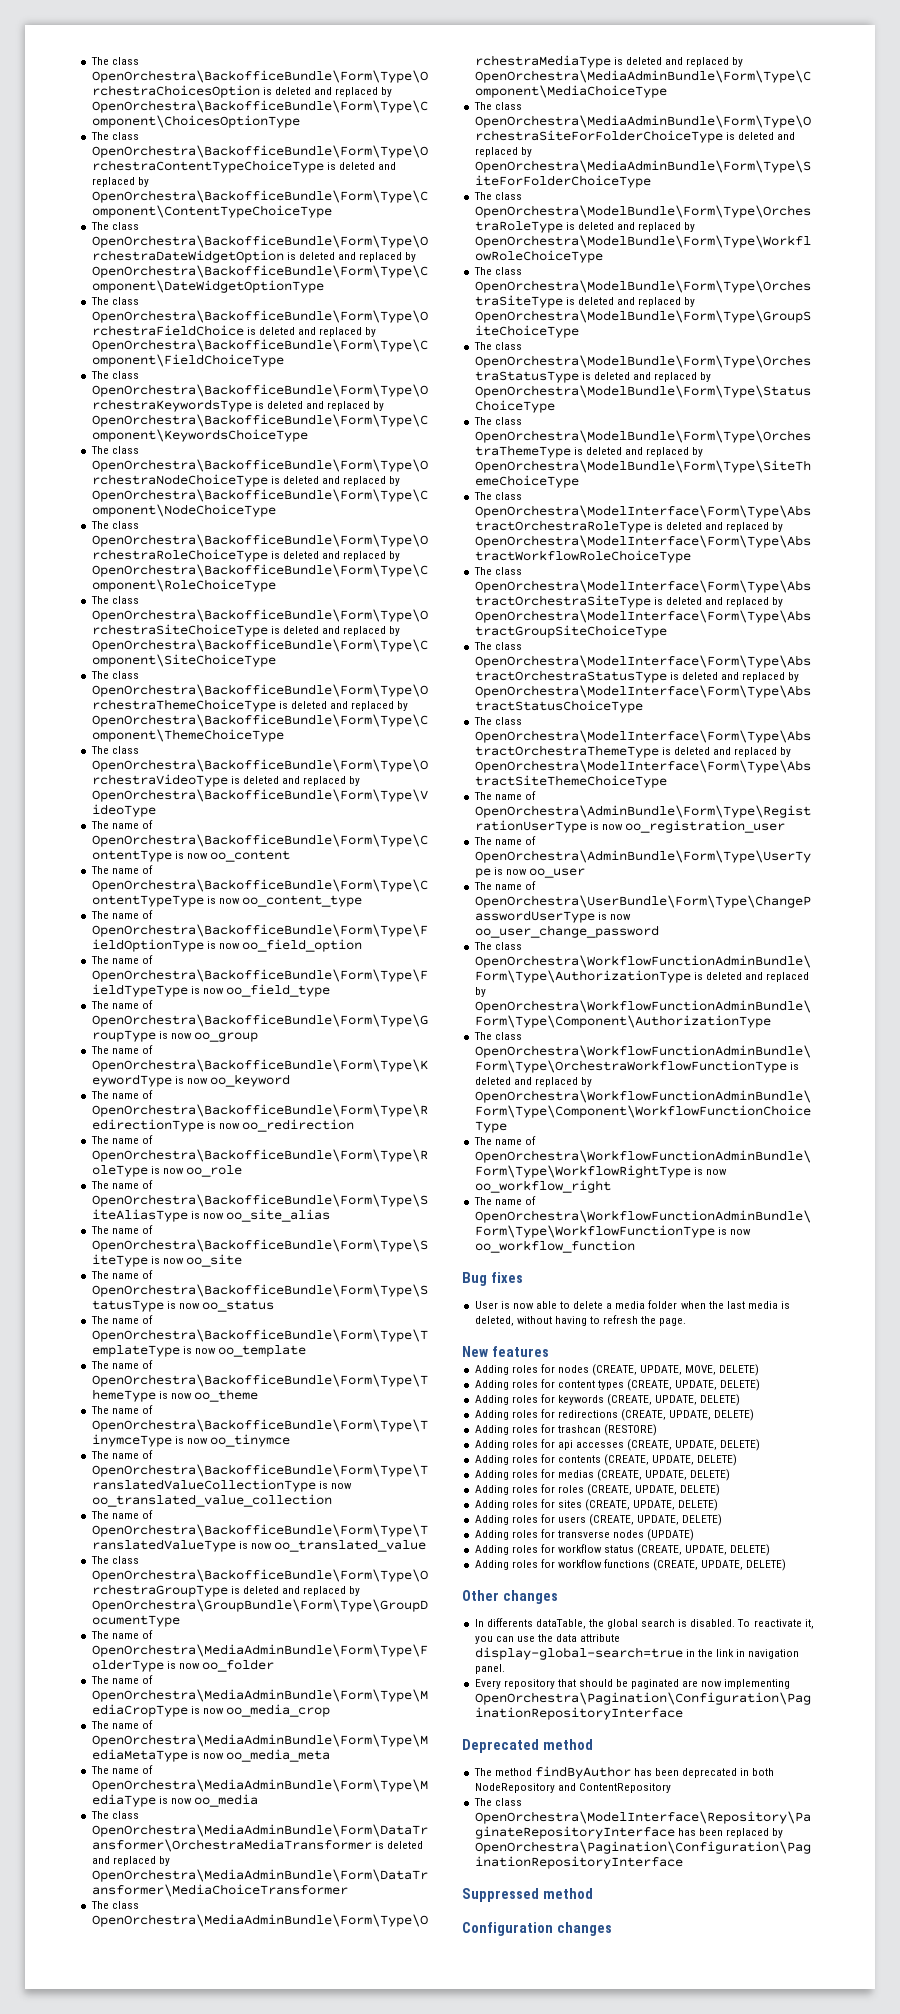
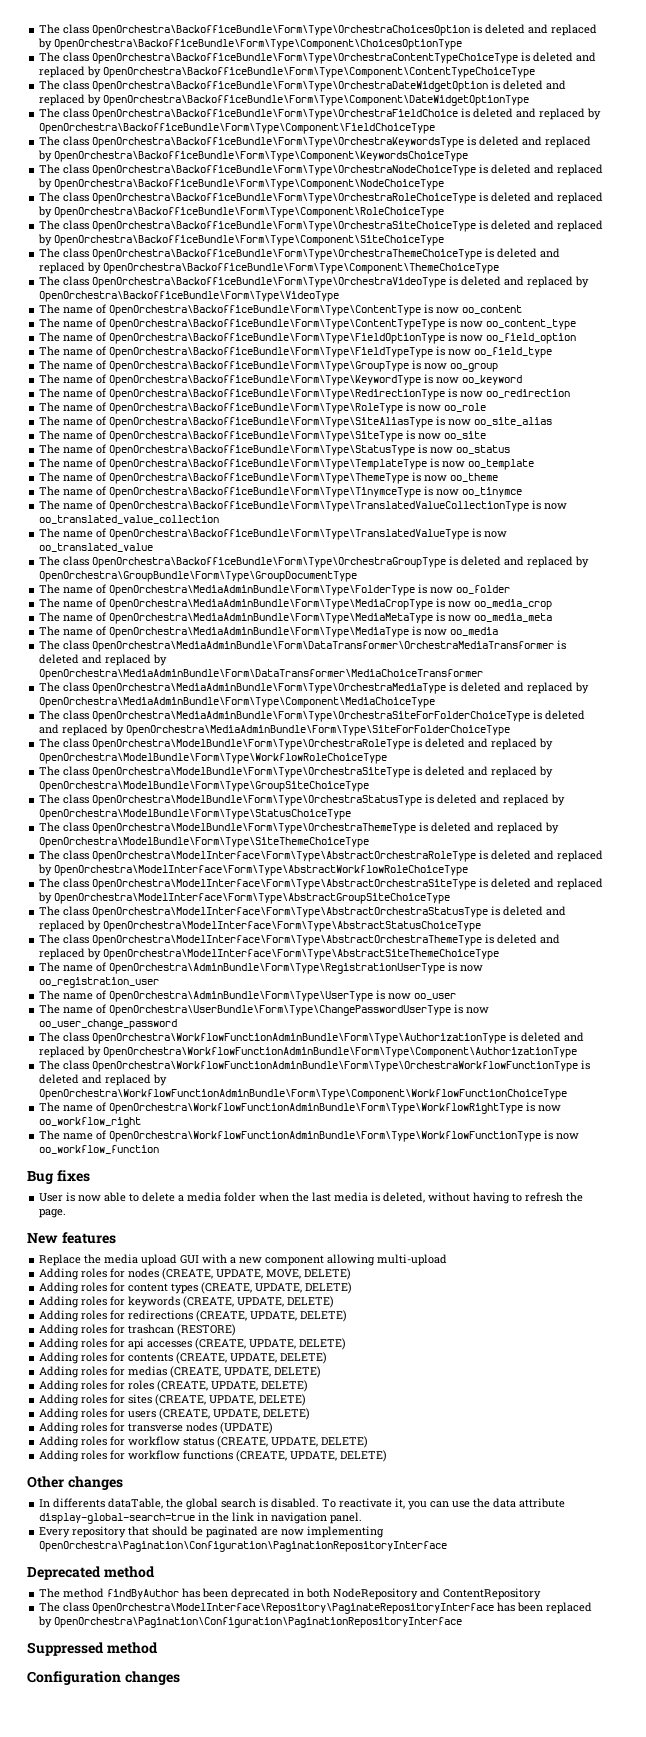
+ Replace the media upload GUI with a new component allowing multi-upload

